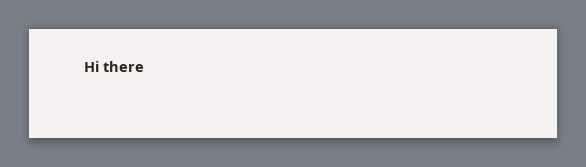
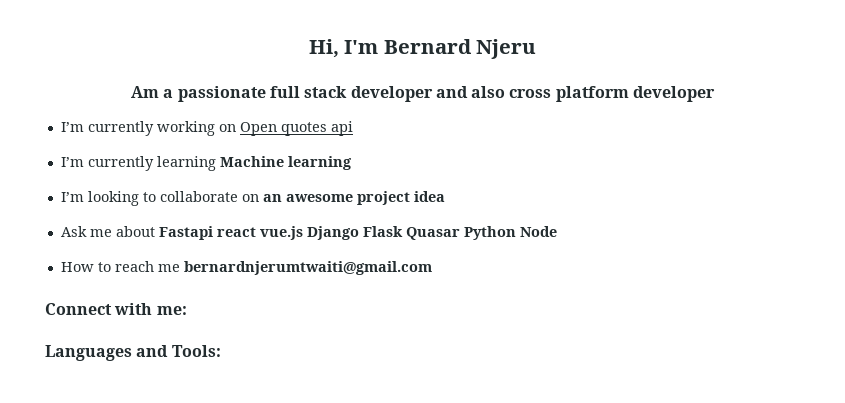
- Hi there
+ Hi, I'm Bernard Njeru
+ Am a passionate full stack developer and also cross platform developer
+ I’m currently working on Open quotes api
+ I’m currently learning Machine learning
+ I’m looking to collaborate on an awesome project idea
+ Ask me about Fastapi react vue.js Django Flask Quasar Python Node
+ How to reach me bernardnjerumtwaiti@gmail.com
+ Connect with me:
+ Languages and Tools:

